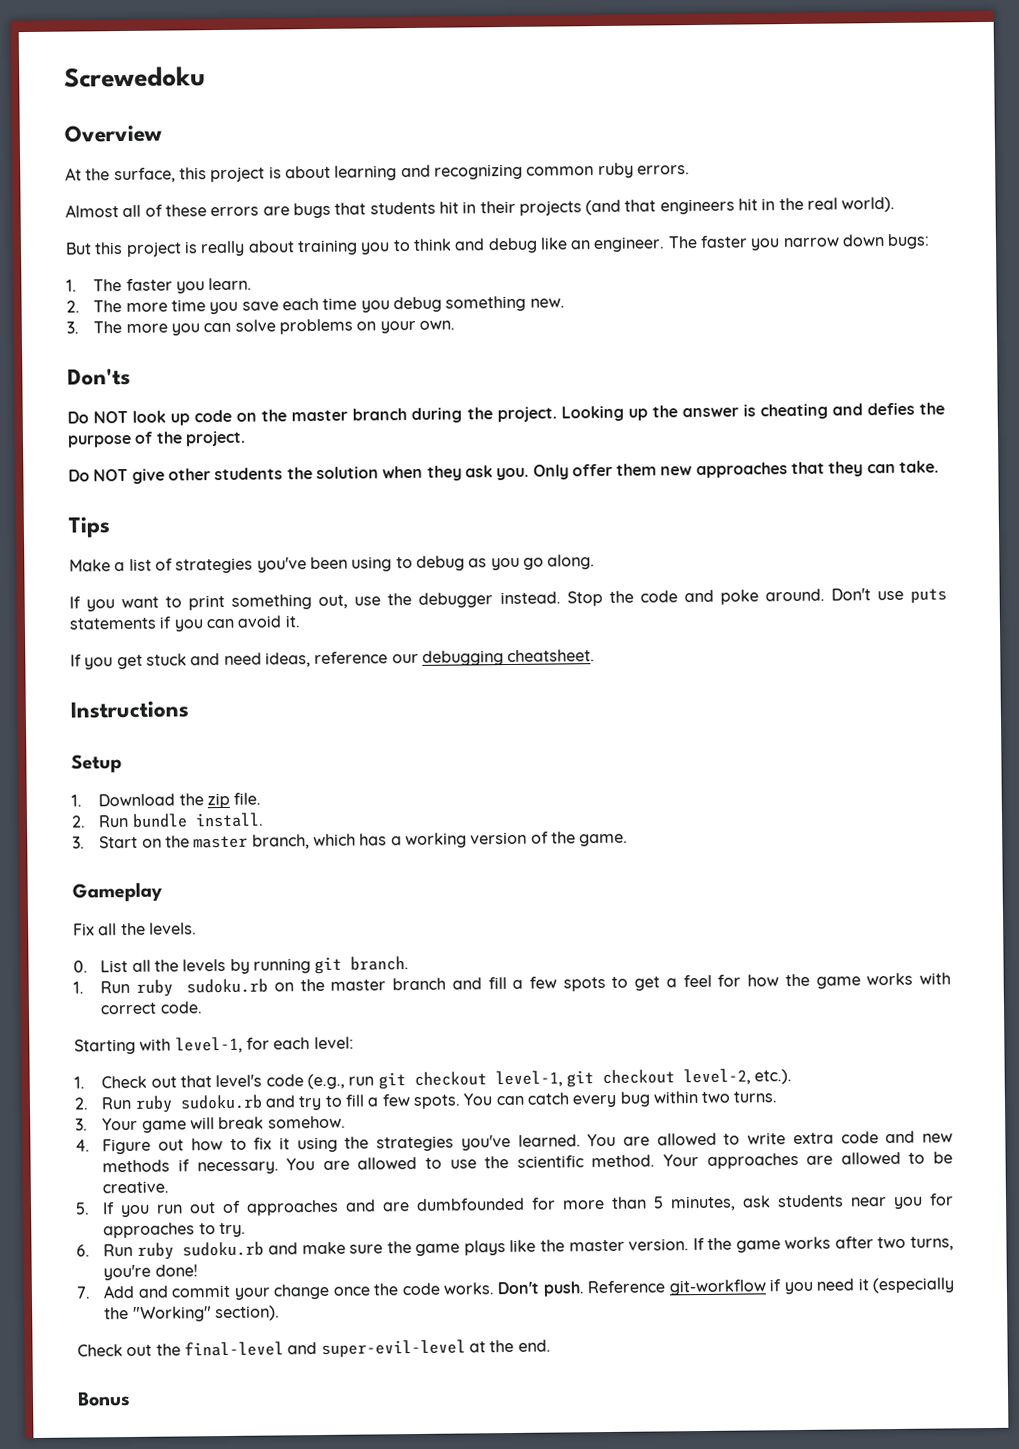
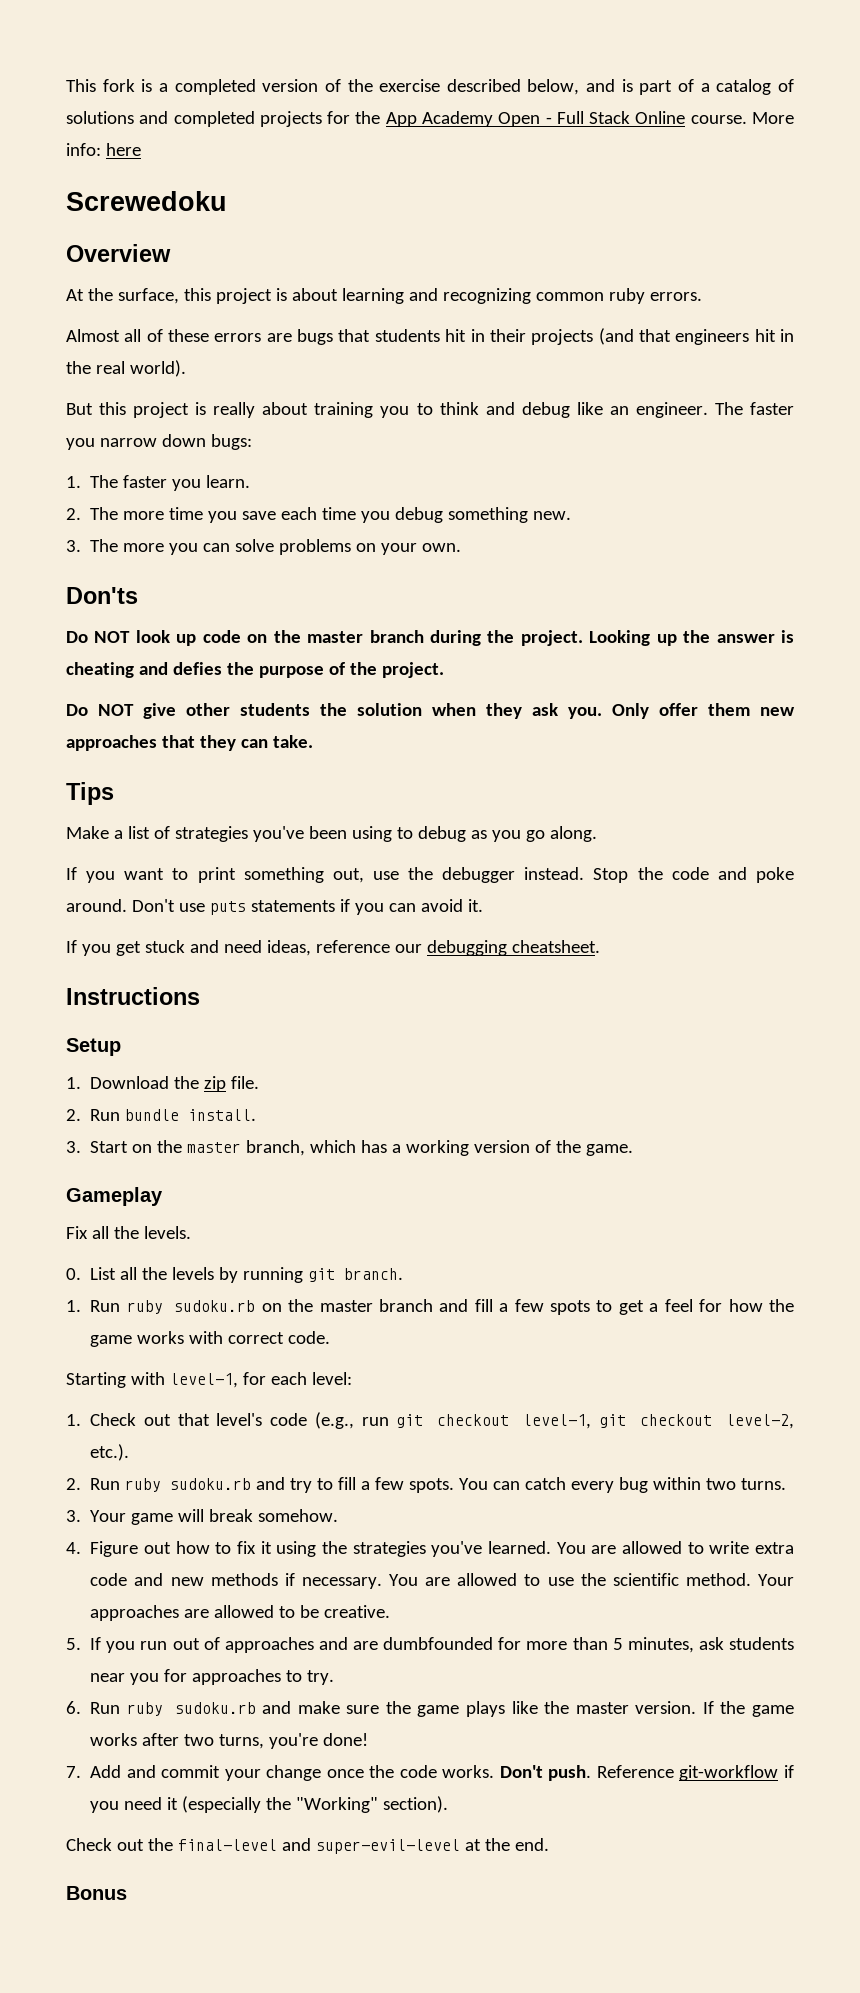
+ This fork is a completed version of the exercise described below, and is part of a catalog of solutions and completed projects for the App Academy Open - Full Stack Online course. More info: here

